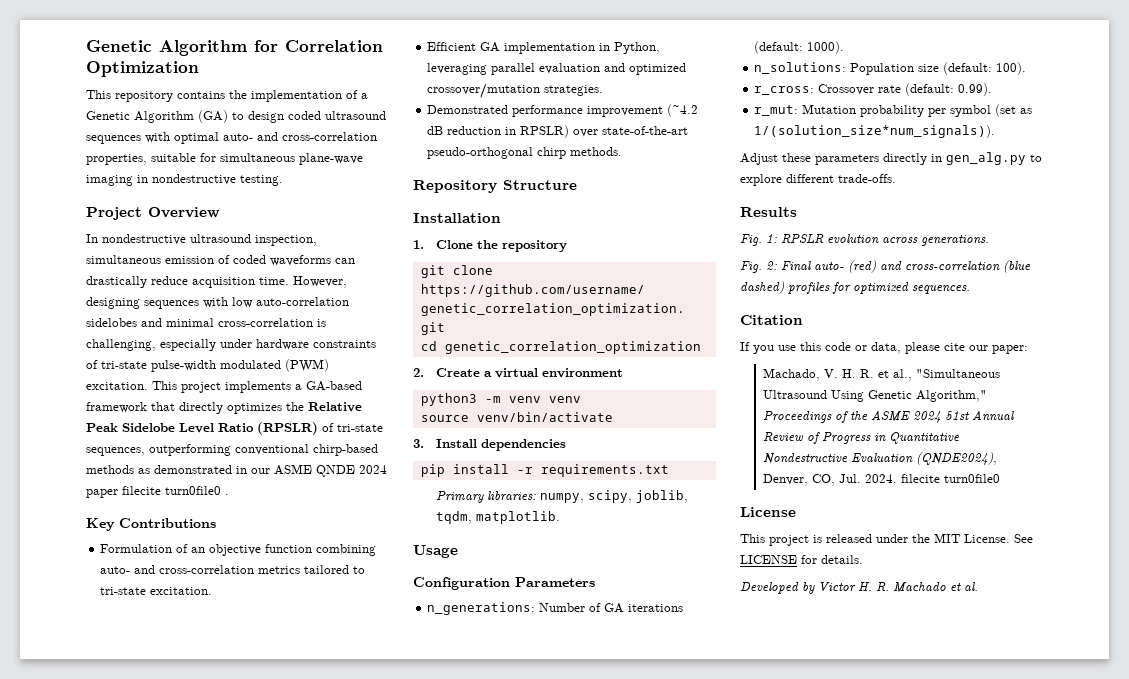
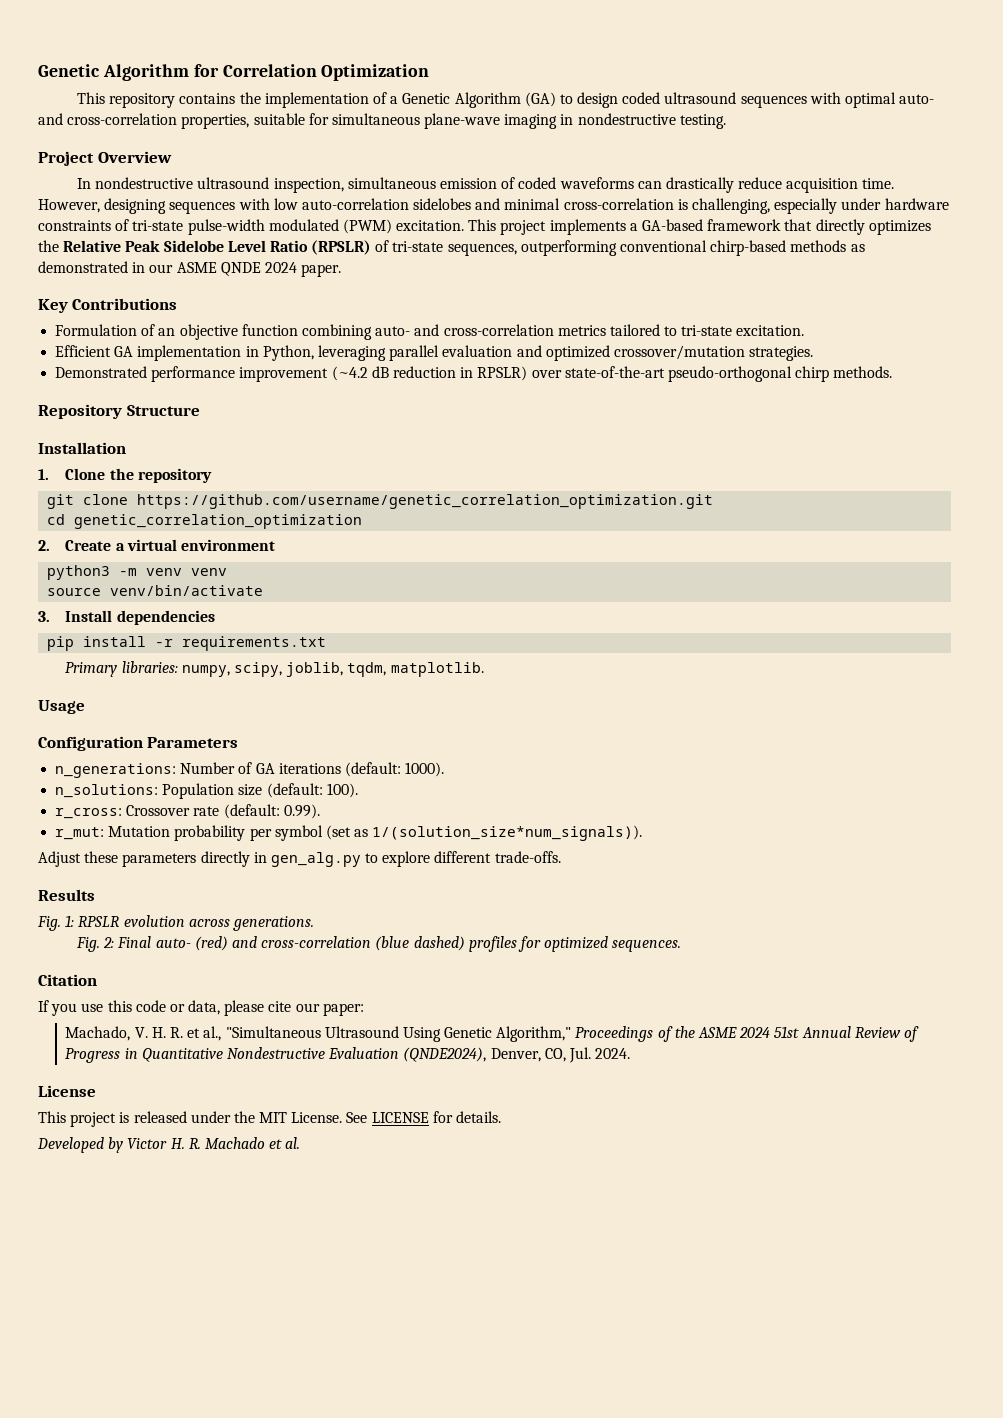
- This project implements a GA-based framework that directly optimizes the Relative Peak Sidelobe Level Ratio (RPSLR) of tri-state sequences, outperforming conventional chirp-based methods as demonstrated in our ASME QNDE 2024 paper filecite turn0file0 .
+ This project implements a GA-based framework that directly optimizes the Relative Peak Sidelobe Level Ratio (RPSLR) of tri-state sequences, outperforming conventional chirp-based methods as demonstrated in our ASME QNDE 2024 paper.
- Machado, V. H. R. et al., "Simultaneous Ultrasound Using Genetic Algorithm," Proceedings of the ASME 2024 51st Annual Review of Progress in Quantitative Nondestructive Evaluation (QNDE2024), Denver, CO, Jul. 2024. filecite turn0file0
+ Machado, V. H. R. et al., "Simultaneous Ultrasound Using Genetic Algorithm," Proceedings of the ASME 2024 51st Annual Review of Progress in Quantitative Nondestructive Evaluation (QNDE2024), Denver, CO, Jul. 2024.

